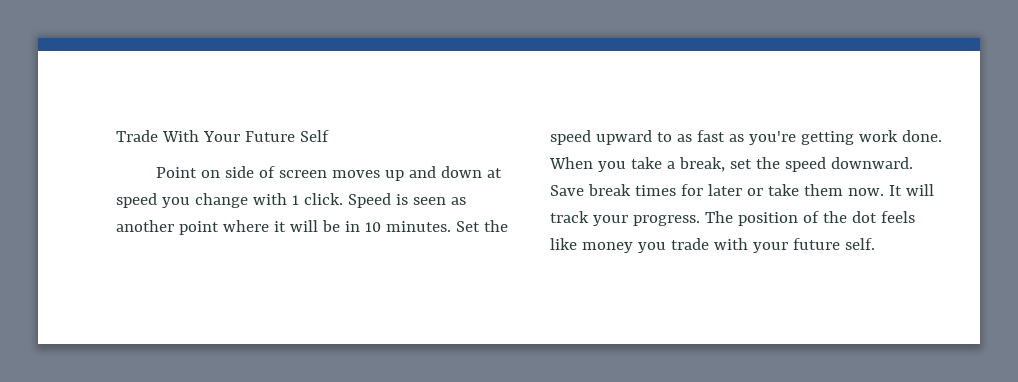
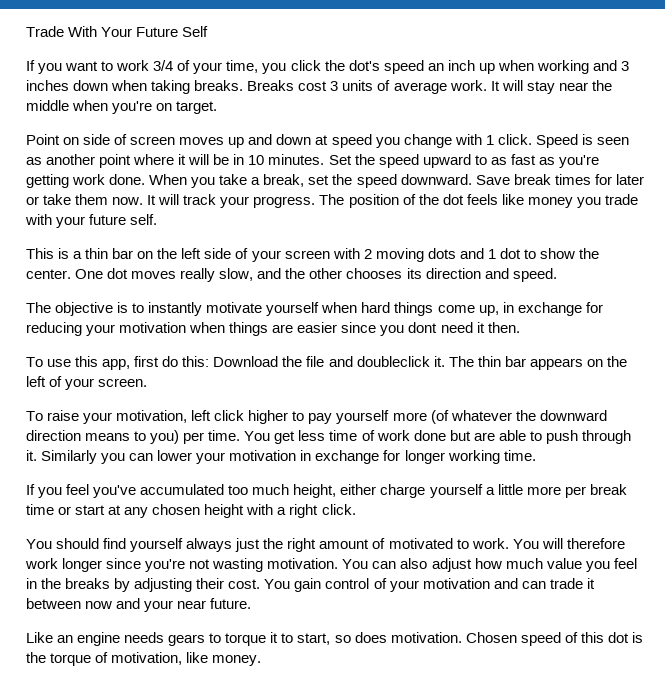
+ If you want to work 3/4 of your time, you click the dot's speed an inch up when working and 3 inches down when taking breaks. Breaks cost 3 units of average work. It will stay near the middle when you're on target.
+ This is a thin bar on the left side of your screen with 2 moving dots and 1 dot to show the center. One dot moves really slow, and the other chooses its direction and speed.
+ The objective is to instantly motivate yourself when hard things come up, in exchange for reducing your motivation when things are easier since you dont need it then.
+ To use this app, first do this: Download the file and doubleclick it. The thin bar appears on the left of your screen.
+ To raise your motivation, left click higher to pay yourself more (of whatever the downward direction means to you) per time. You get less time of work done but are able to push through it. Similarly you can lower your motivation in exchange for longer working time.
+ If you feel you've accumulated too much height, either charge yourself a little more per break time or start at any chosen height with a right click.
+ You should find yourself always just the right amount of motivated to work. You will therefore work longer since you're not wasting motivation. You can also adjust how much value you feel in the breaks by adjusting their cost. You gain control of your motivation and can trade it between now and your near future.
+ Like an engine needs gears to torque it to start, so does motivation. Chosen speed of this dot is the torque of motivation, like money.

